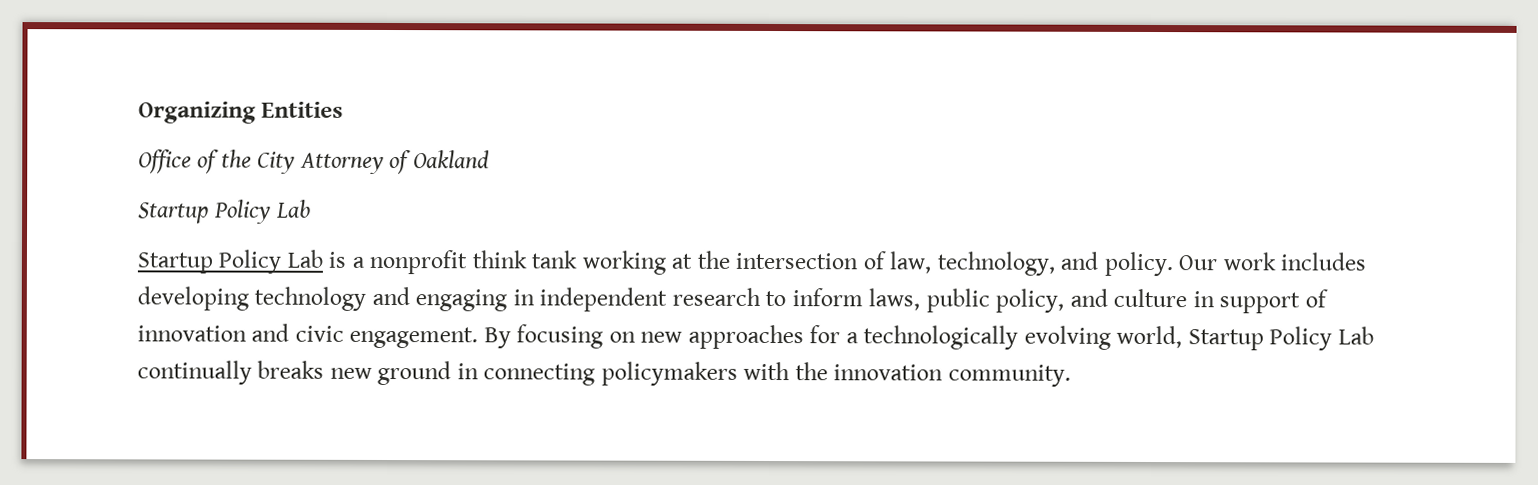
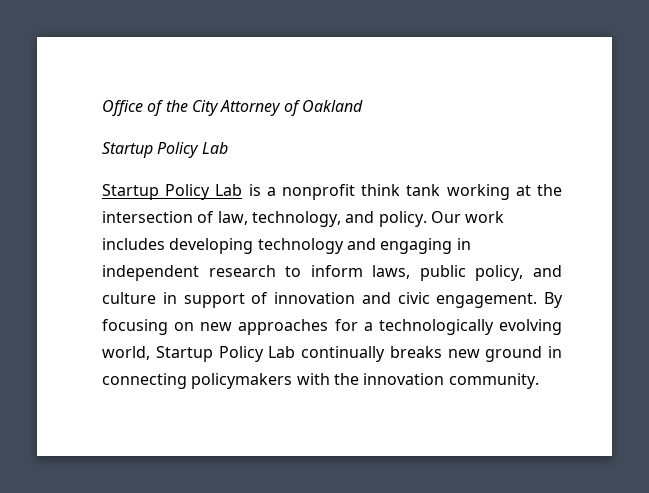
- Organizing Entities

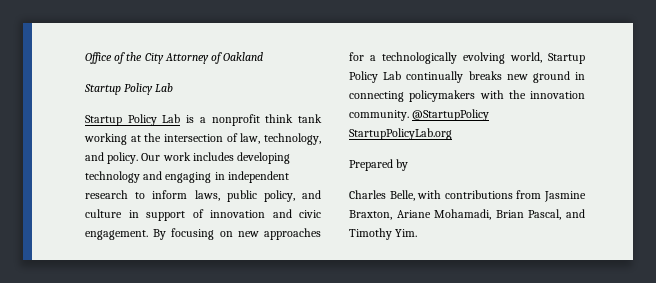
+ @StartupPolicy StartupPolicyLab.org
+ Prepared by
+ Charles Belle, with contributions from Jasmine Braxton, Ariane Mohamadi, Brian Pascal, and Timothy Yim.

